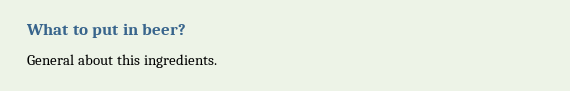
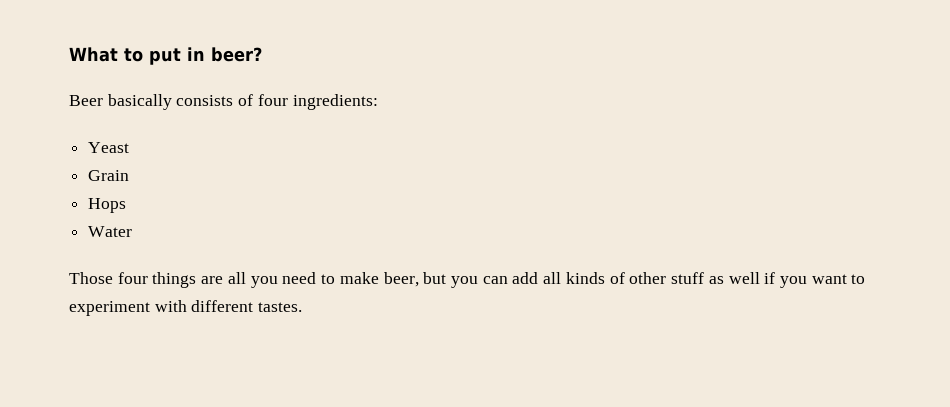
- General about this ingredients.
+ Beer basically consists of four ingredients:
+ Yeast
+ Grain
+ Hops
+ Water
+ Those four things are all you need to make beer, but you can add all kinds of other stuff as well if you want to experiment with different tastes.

